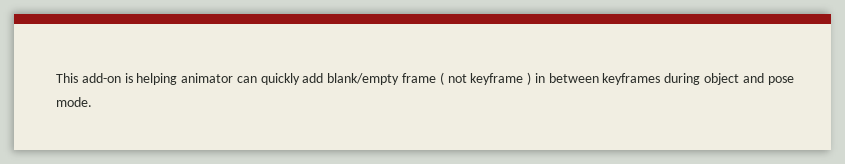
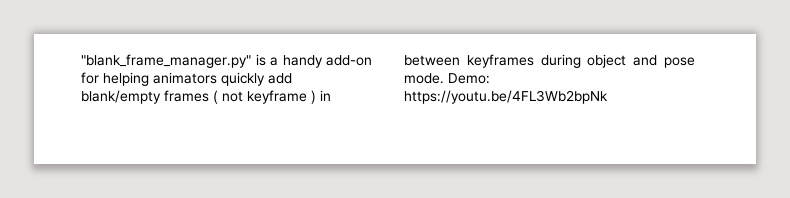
- This add-on is helping animator can quickly add blank/empty frame ( not keyframe ) in between keyframes during object and pose mode.
+ "blank_frame_manager.py" is a handy add-on for helping animators quickly add blank/empty frames ( not keyframe ) in between keyframes during object and pose mode.
+ Demo: https://youtu.be/4FL3Wb2bpNk

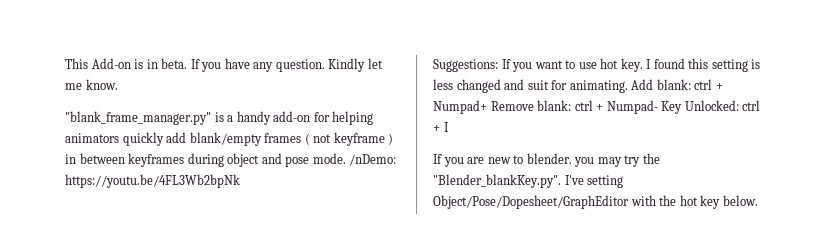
+ This Add-on is in beta. If you have any question. Kindly let me know.
- Demo: https://youtu.be/4FL3Wb2bpNk
+ /nDemo: https://youtu.be/4FL3Wb2bpNk
+ Suggestions: If you want to use hot key. I found this setting is less changed and suit for animating. Add blank: ctrl + Numpad+ Remove blank: ctrl + Numpad- Key Unlocked: ctrl + I
+ If you are new to blender. you may try the "Blender_blankKey.py". I've setting Object/Pose/Dopesheet/GraphEditor with the hot key below.

